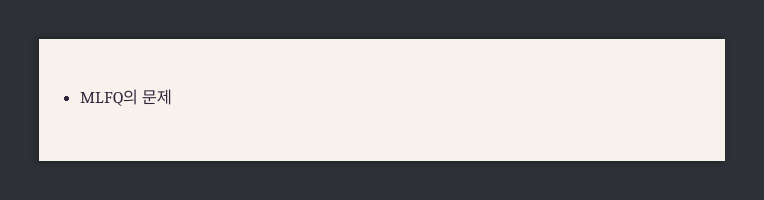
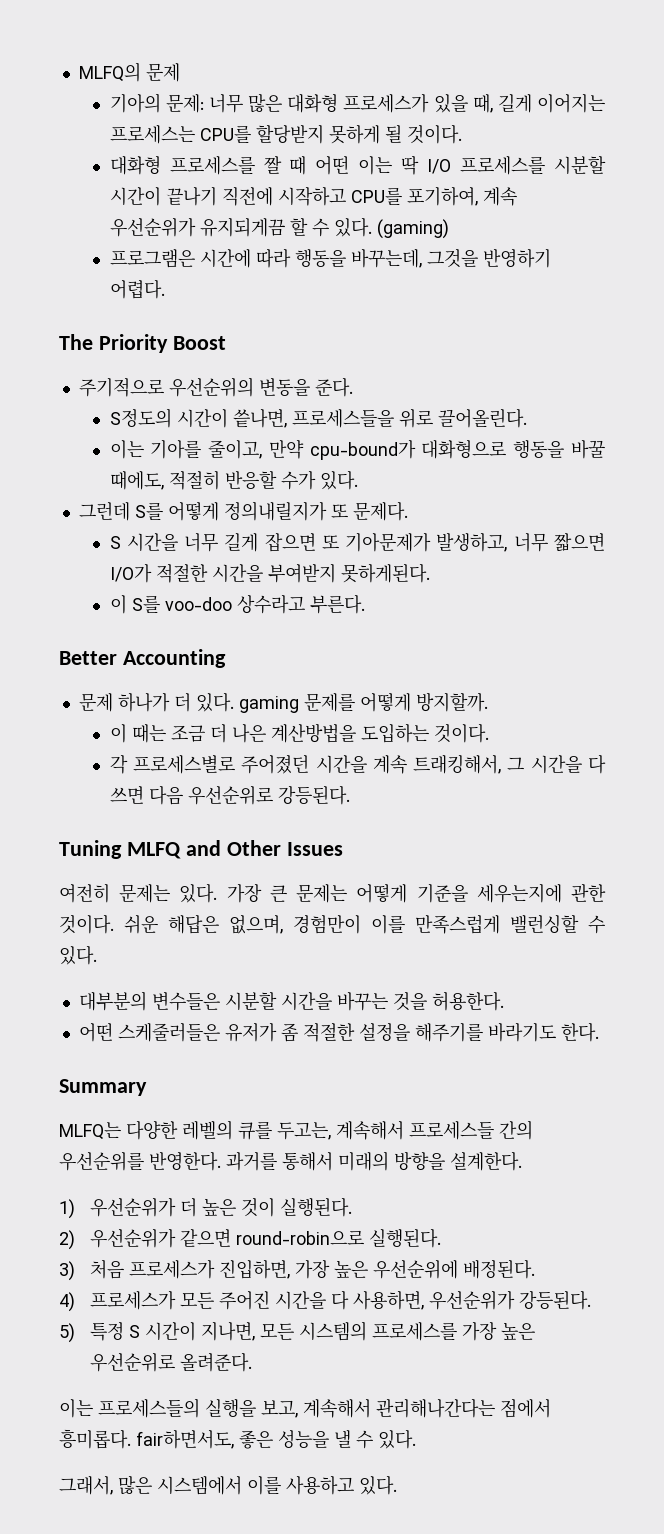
+ 기아의 문제: 너무 많은 대화형 프로세스가 있을 때, 길게 이어지는 프로세스는 CPU를 할당받지 못하게 될 것이다.
+ 대화형 프로세스를 짤 때 어떤 이는 딱 I/O 프로세스를 시분할 시간이 끝나기 직전에 시작하고 CPU를 포기하여, 계속 우선순위가 유지되게끔 할 수 있다. (gaming)
+ 프로그램은 시간에 따라 행동을 바꾸는데, 그것을 반영하기 어렵다.
+ The Priority Boost
+ 주기적으로 우선순위의 변동을 준다.
+ S정도의 시간이 씉나면, 프로세스들을 위로 끌어올린다.
+ 이는 기아를 줄이고, 만약 cpu-bound가 대화형으로 행동을 바꿀 때에도, 적절히 반응할 수가 있다.
+ 그런데 S를 어떻게 정의내릴지가 또 문제다.
+ S 시간을 너무 길게 잡으면 또 기아문제가 발생하고, 너무 짧으면 I/O가 적절한 시간을 부여받지 못하게된다.
+ 이 S를 voo-doo 상수라고 부른다.
+ Better Accounting
+ 문제 하나가 더 있다. gaming 문제를 어떻게 방지할까.
+ 이 때는 조금 더 나은 계산방법을 도입하는 것이다.
+ 각 프로세스별로 주어졌던 시간을 계속 트래킹해서, 그 시간을 다 쓰면 다음 우선순위로 강등된다.
+ Tuning MLFQ and Other Issues
+ 여전히 문제는 있다. 가장 큰 문제는 어떻게 기준을 세우는지에 관한 것이다. 쉬운 해답은 없으며, 경험만이 이를 만족스럽게 밸런싱할 수 있다.
+ 대부분의 변수들은 시분할 시간을 바꾸는 것을 허용한다.
+ 어떤 스케줄러들은 유저가 좀 적절한 설정을 해주기를 바라기도 한다.
+ Summary
+ MLFQ는 다양한 레벨의 큐를 두고는, 계속해서 프로세스들 간의 우선순위를 반영한다. 과거를 통해서 미래의 방향을 설계한다.
+ 1) 우선순위가 더 높은 것이 실행된다.
+ 2) 우선순위가 같으면 round-robin으로 실행된다.
+ 3) 처음 프로세스가 진입하면, 가장 높은 우선순위에 배정된다.
+ 4) 프로세스가 모든 주어진 시간을 다 사용하면, 우선순위가 강등된다.
+ 5) 특정 S 시간이 지나면, 모든 시스템의 프로세스를 가장 높은 우선순위로 올려준다.
+ 이는 프로세스들의 실행을 보고, 계속해서 관리해나간다는 점에서 흥미롭다. fair하면서도, 좋은 성능을 낼 수 있다.
+ 그래서, 많은 시스템에서 이를 사용하고 있다.

